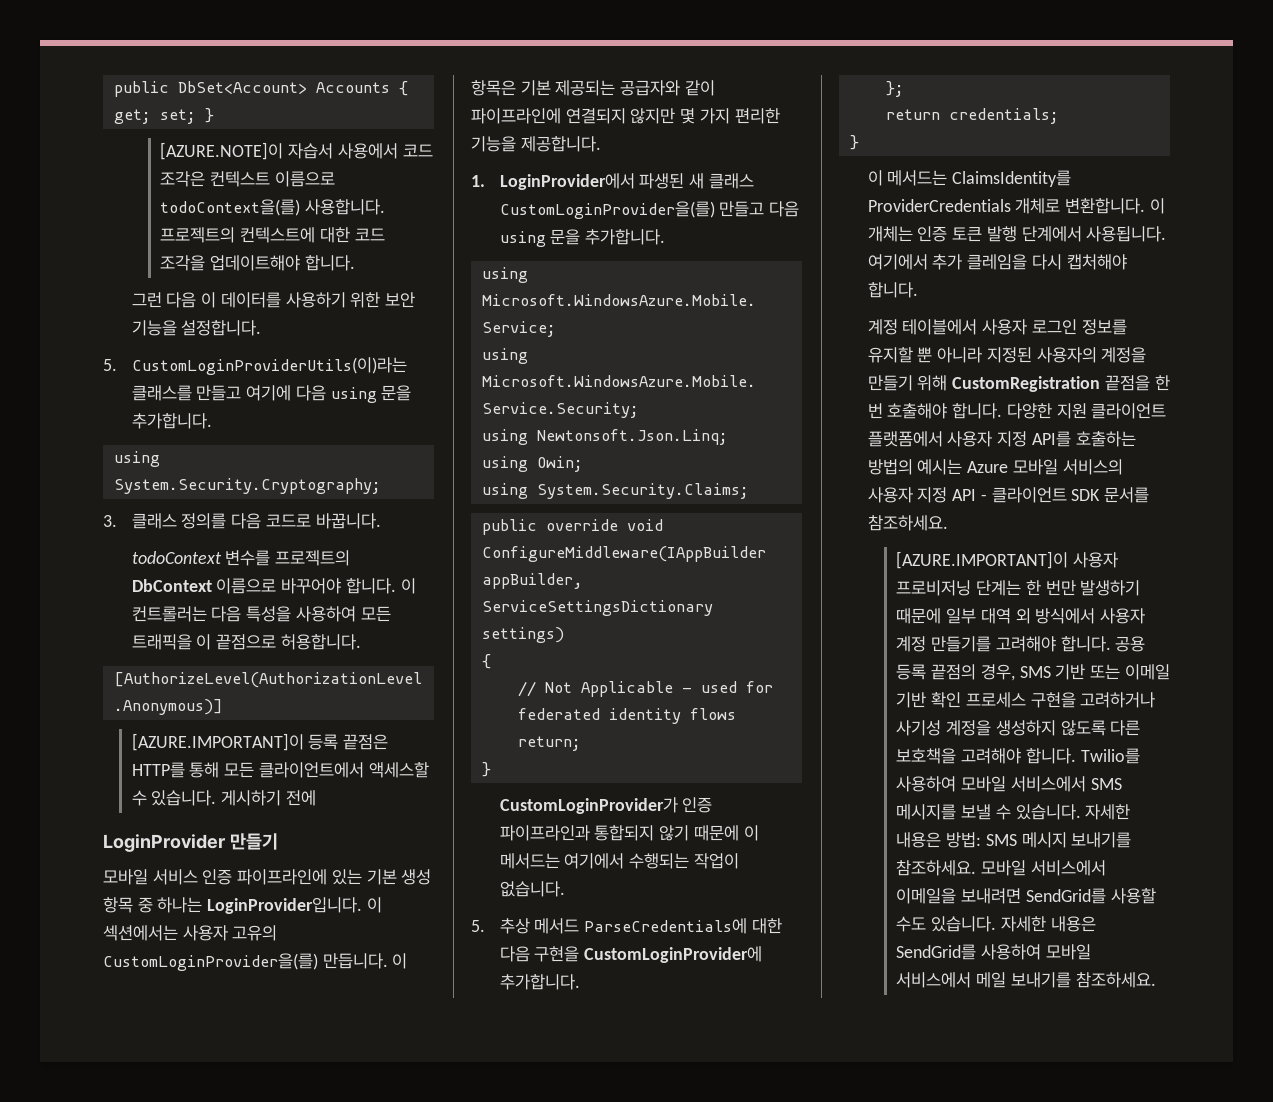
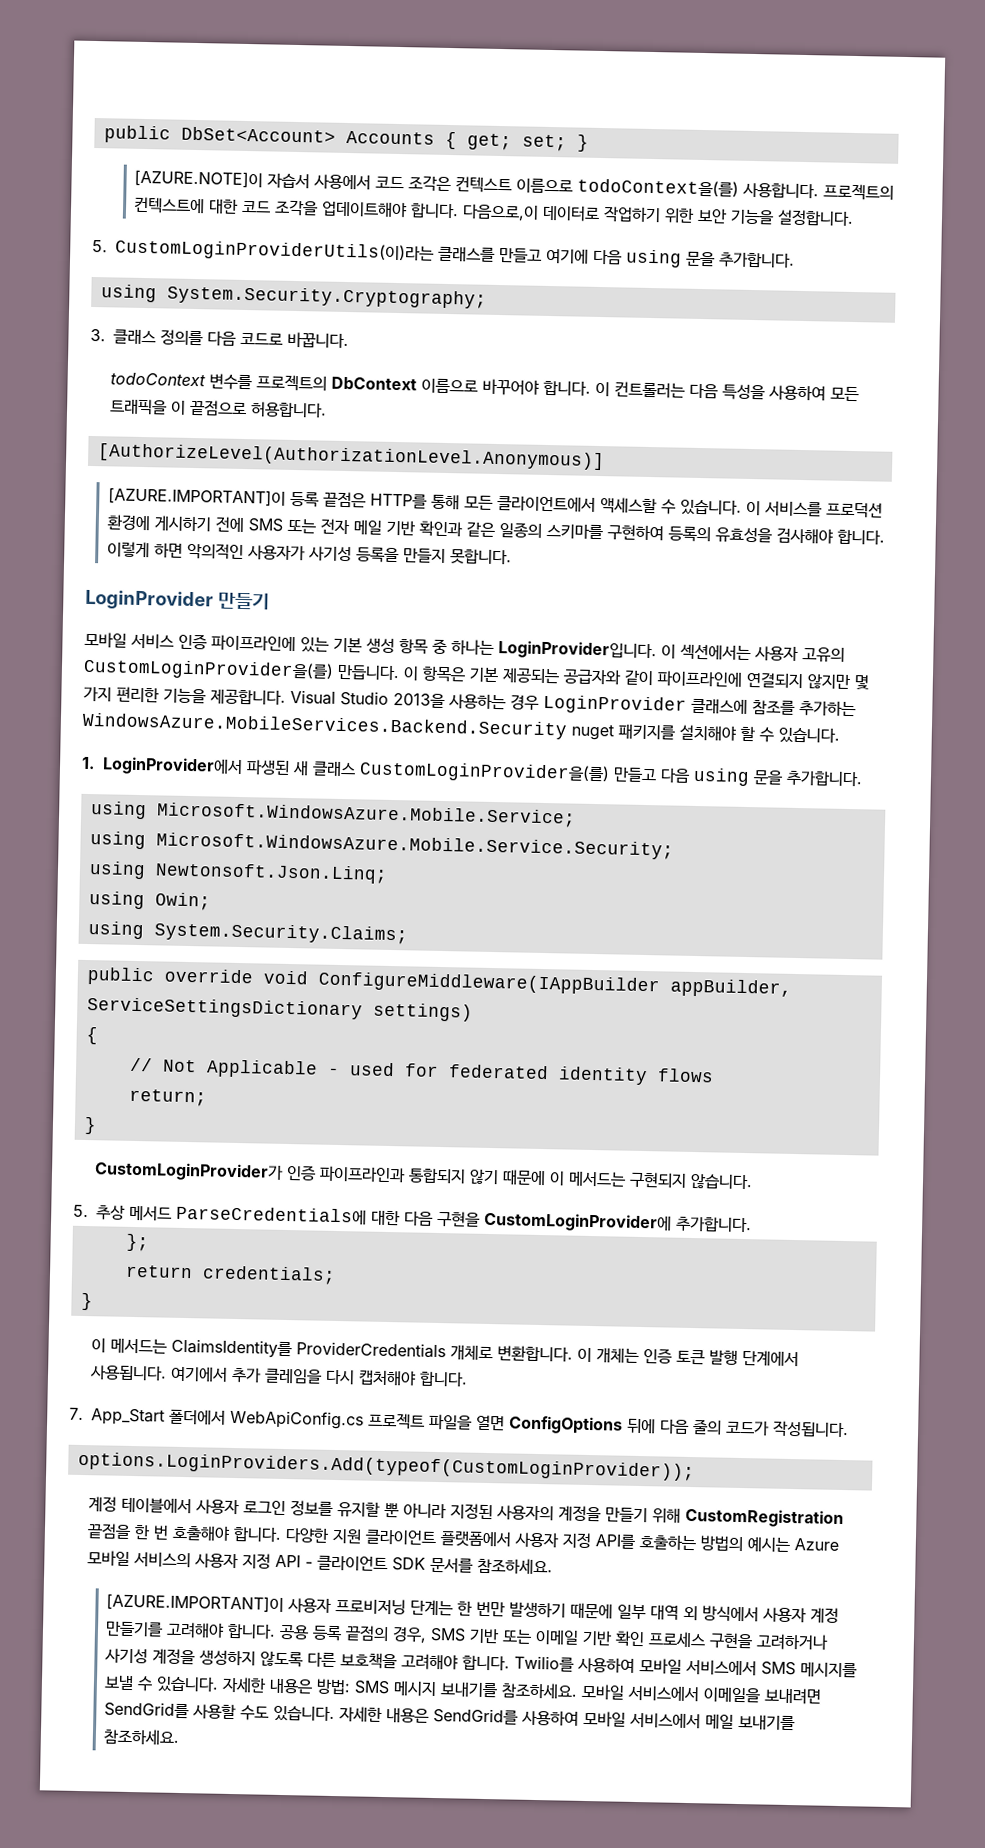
- 프로젝트의 컨텍스트에 대한 코드 조각을 업데이트해야 합니다.
- 그런 다음 이 데이터를 사용하기 위한 보안 기능을 설정합니다.
+ 프로젝트의 컨텍스트에 대한 코드 조각을 업데이트해야 합니다. 다음으로,이 데이터로 작업하기 위한 보안 기능을 설정합니다.
- 게시하기 전에
+ 이 서비스를 프로덕션 환경에 게시하기 전에 SMS 또는 전자 메일 기반 확인과 같은 일종의 스키마를 구현하여 등록의 유효성을 검사해야 합니다. 이렇게 하면 악의적인 사용자가 사기성 등록을 만들지 못합니다.
+ Visual Studio 2013을 사용하는 경우 LoginProvider 클래스에 참조를 추가하는 WindowsAzure.MobileServices.Backend.Security nuget 패키지를 설치해야 할 수 있습니다.
- CustomLoginProvider가 인증 파이프라인과 통합되지 않기 때문에 이 메서드는 여기에서 수행되는 작업이 없습니다.
+ CustomLoginProvider가 인증 파이프라인과 통합되지 않기 때문에 이 메서드는 구현되지 않습니다.
+ 7. App_Start 폴더에서 WebApiConfig.cs 프로젝트 파일을 열면 ConfigOptions 뒤에 다음 줄의 코드가 작성됩니다.
+ options.LoginProviders.Add(typeof(CustomLoginProvider));

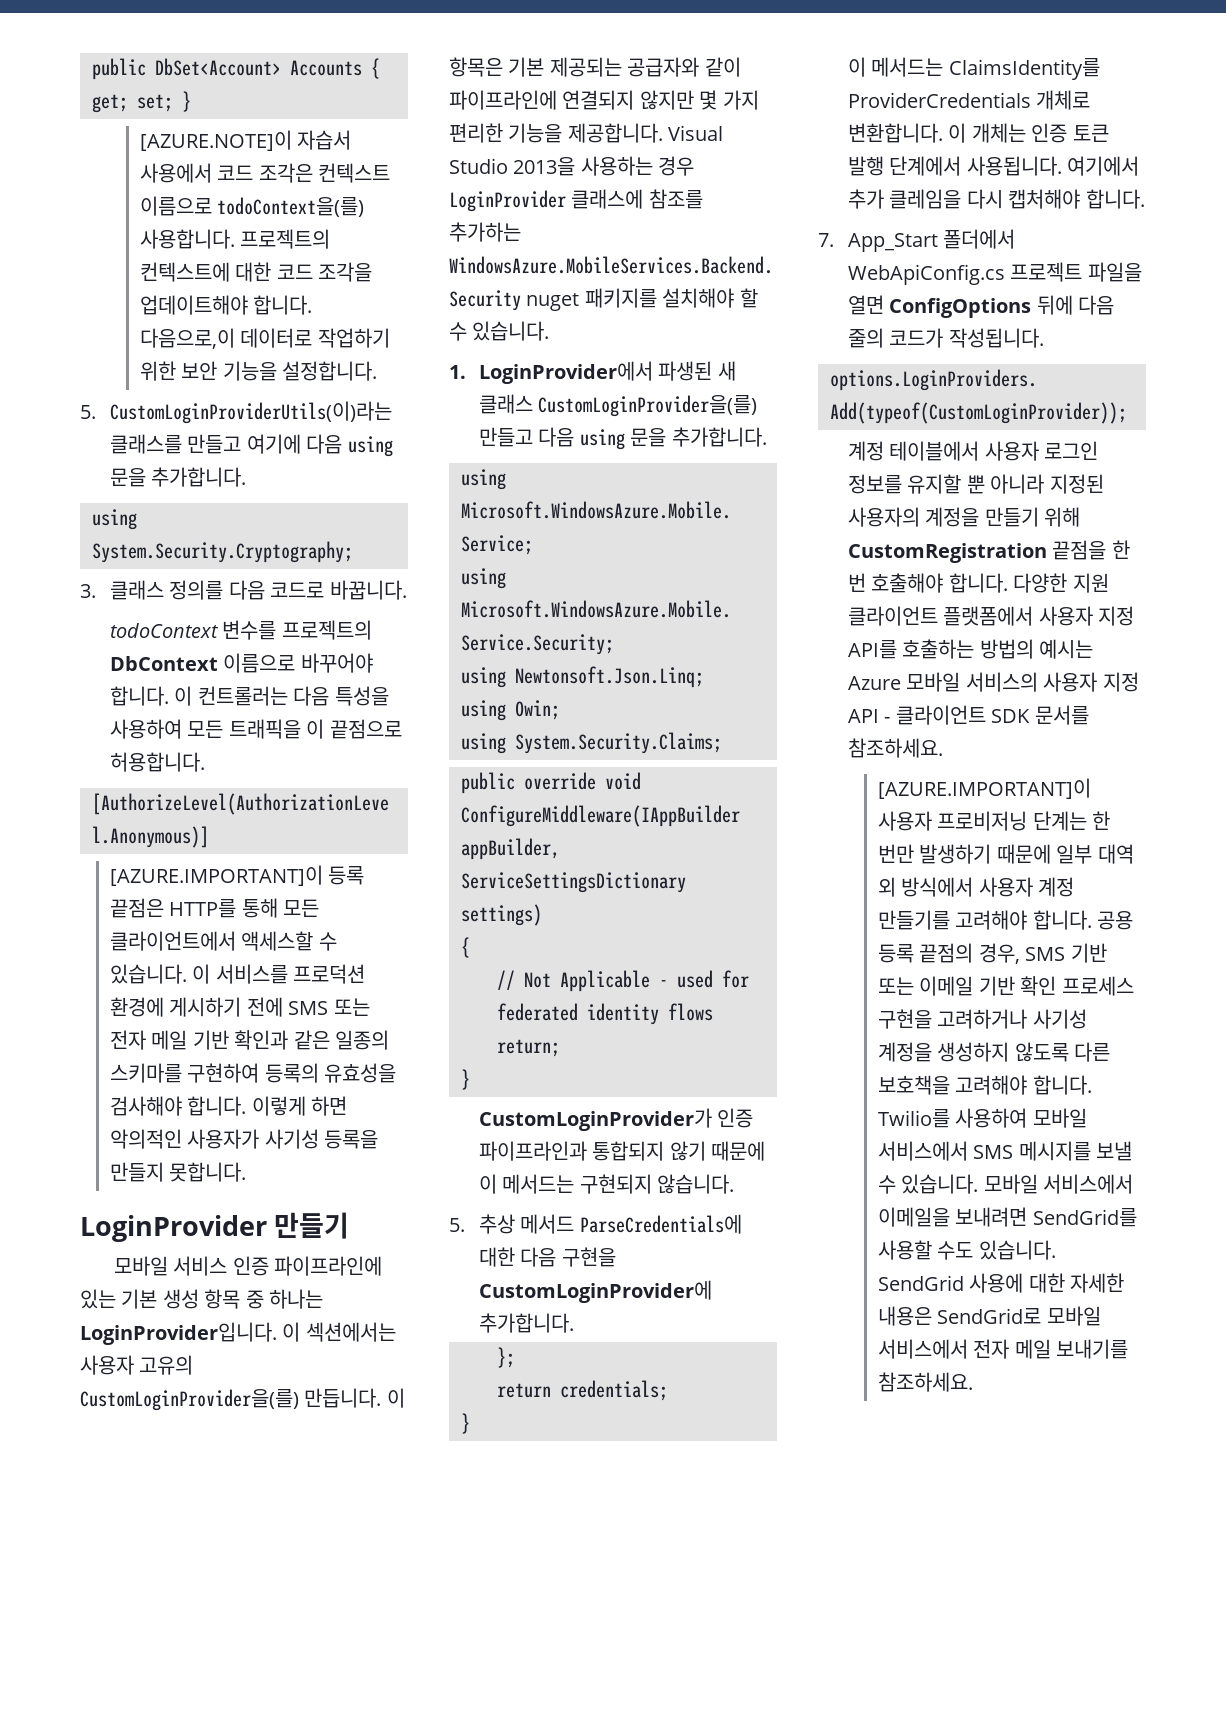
- 자세한 내용은 방법: SMS 메시지 보내기를 참조하세요.
- 자세한 내용은 SendGrid를 사용하여 모바일 서비스에서 메일 보내기를 참조하세요.
+ SendGrid 사용에 대한 자세한 내용은 SendGrid로 모바일 서비스에서 전자 메일 보내기를 참조하세요.

